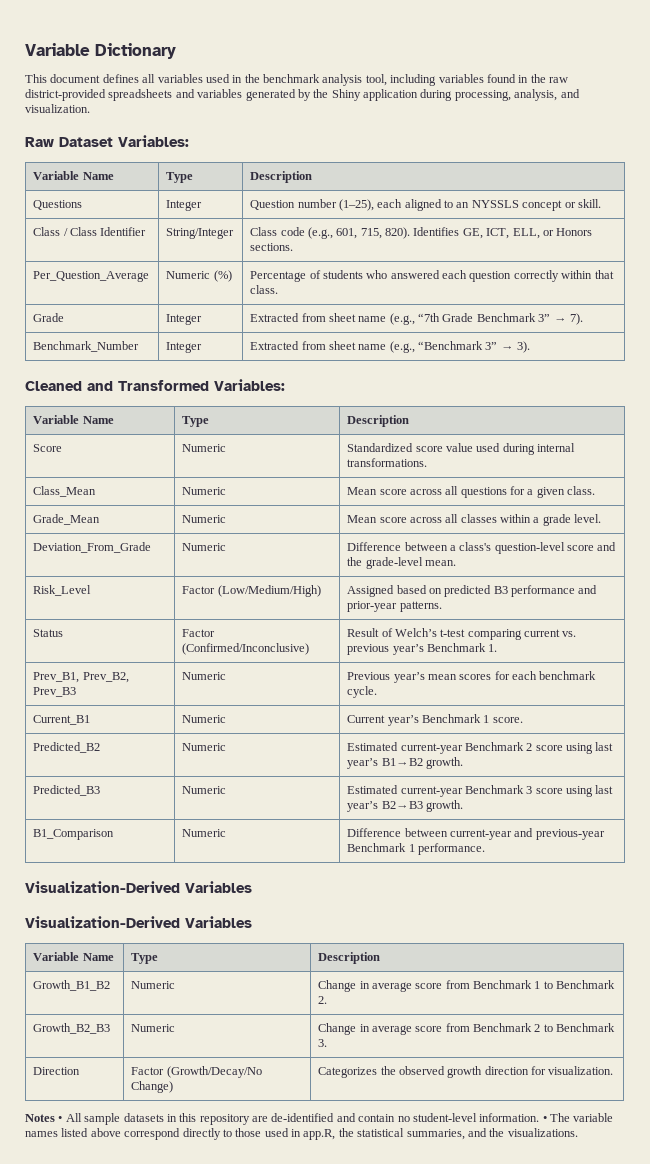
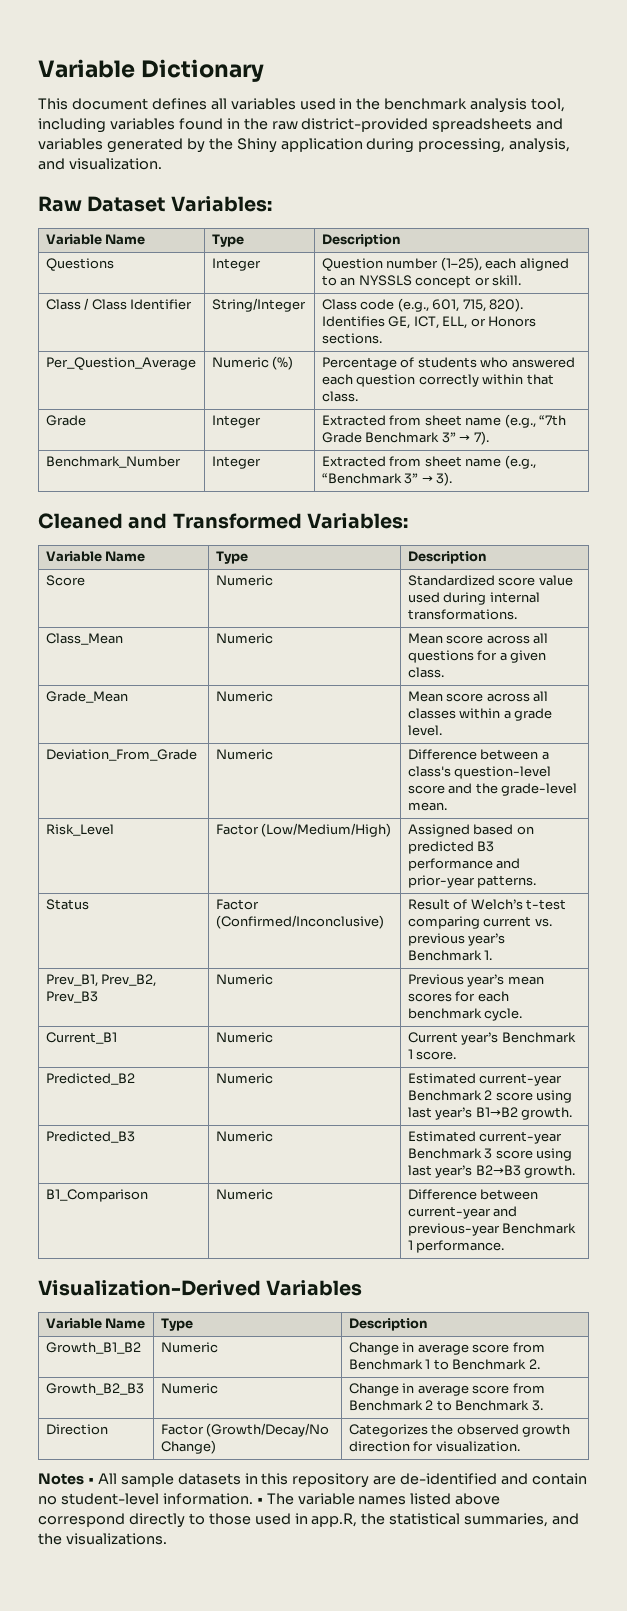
  B1_Comparison | Numeric | Difference between current-year and previous-year Benchmark 1 performance.
- Visualization-Derived Variables

